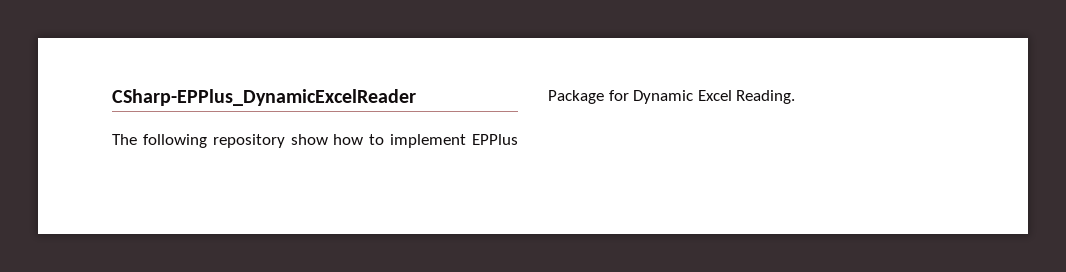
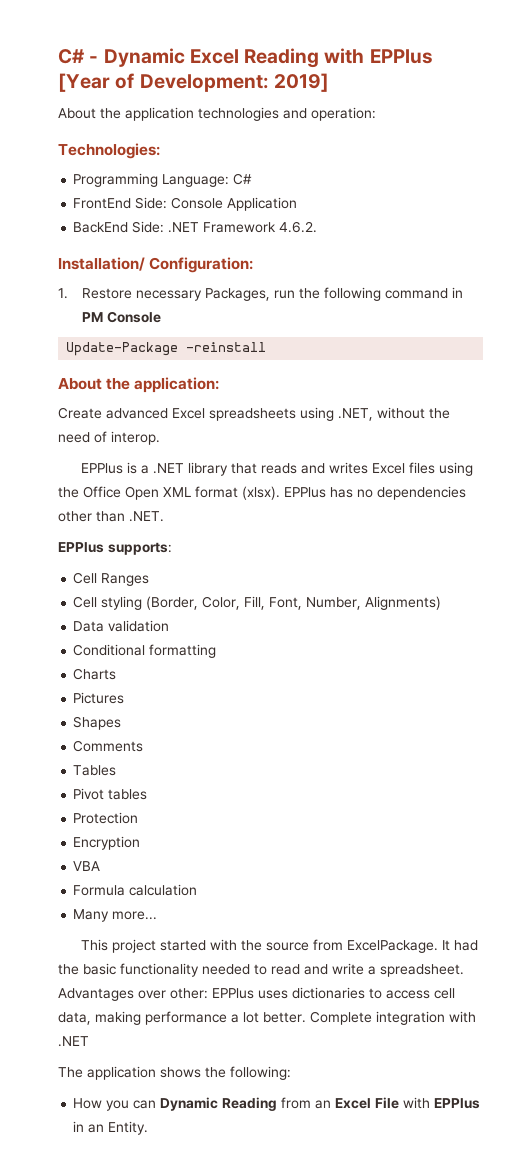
- CSharp-EPPlus_DynamicExcelReader
- The following repository show how to implement EPPlus Package for Dynamic Excel Reading.
+ C# - Dynamic Excel Reading with EPPlus [Year of Development: 2019]
+ About the application technologies and operation:
+ Technologies:
+ Programming Language: C#
+ FrontEnd Side: Console Application
+ BackEnd Side: .NET Framework 4.6.2.
+ Installation/ Configuration:
+ 1. Restore necessary Packages, run the following command in PM Console
+ Update-Package -reinstall
+ About the application:
+ Create advanced Excel spreadsheets using .NET, without the need of interop.
+ EPPlus is a .NET library that reads and writes Excel files using the Office Open XML format (xlsx). EPPlus has no dependencies other than .NET.
+ EPPlus supports:
+ Cell Ranges
+ Cell styling (Border, Color, Fill, Font, Number, Alignments)
+ Data validation
+ Conditional formatting
+ Charts
+ Pictures
+ Shapes
+ Comments
+ Tables
+ Pivot tables
+ Protection
+ Encryption
+ VBA
+ Formula calculation
+ Many more...
+ This project started with the source from ExcelPackage. It had the basic functionality needed to read and write a spreadsheet. Advantages over other: EPPlus uses dictionaries to access cell data, making performance a lot better. Complete integration with .NET
+ The application shows the following:
+ How you can Dynamic Reading from an Excel File with EPPlus in an Entity.

